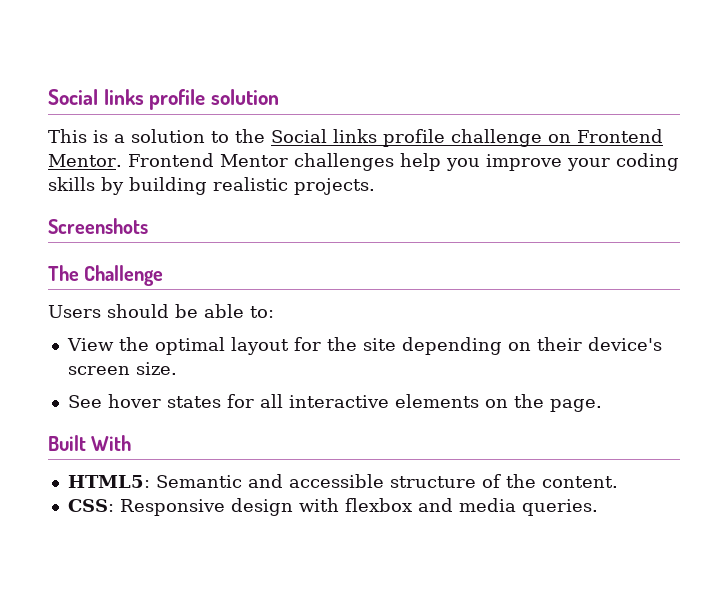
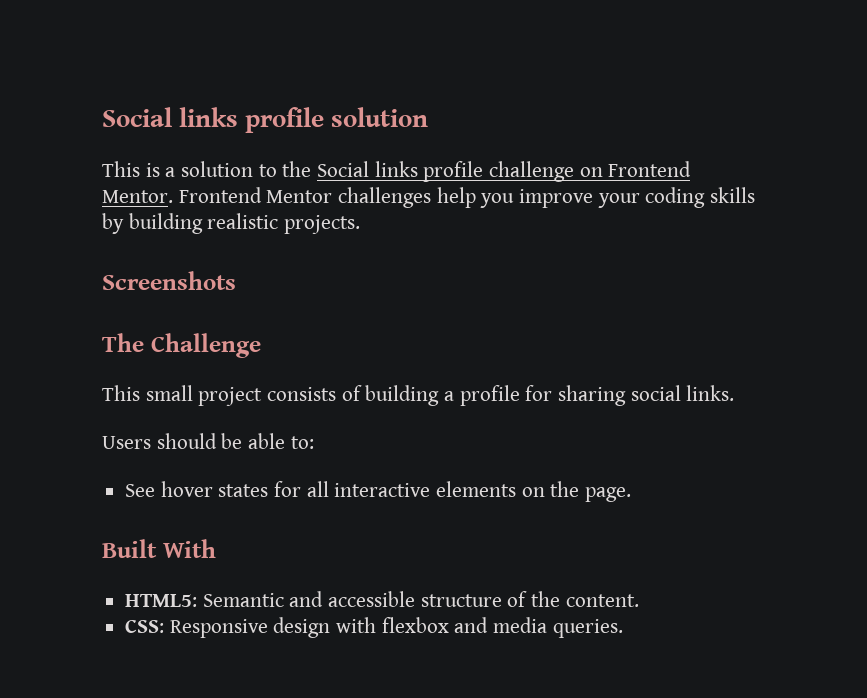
+ This small project consists of building a profile for sharing social links.
- View the optimal layout for the site depending on their device's screen size.

